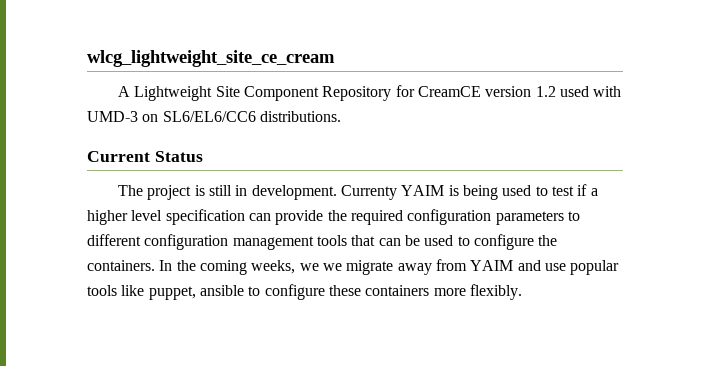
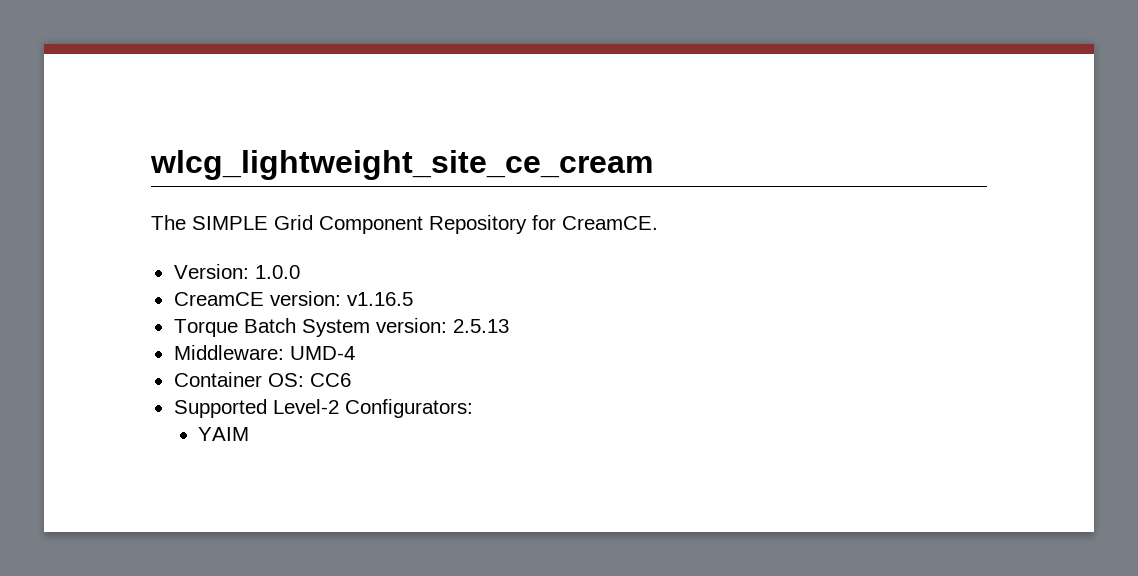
- A Lightweight Site Component Repository for CreamCE version 1.2 used with UMD-3 on SL6/EL6/CC6 distributions.
- Current Status
- The project is still in development. Currenty YAIM is being used to test if a higher level specification can provide the required configuration parameters to different configuration management tools that can be used to configure the containers. In the coming weeks, we we migrate away from YAIM and use popular tools like puppet, ansible to configure these containers more flexibly.
+ The SIMPLE Grid Component Repository for CreamCE.
+ Version: 1.0.0
+ CreamCE version: v1.16.5
+ Torque Batch System version: 2.5.13
+ Middleware: UMD-4
+ Container OS: CC6
+ Supported Level-2 Configurators:
+ YAIM

